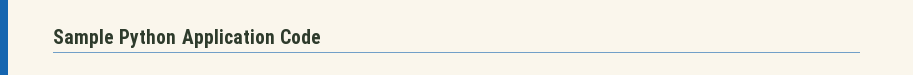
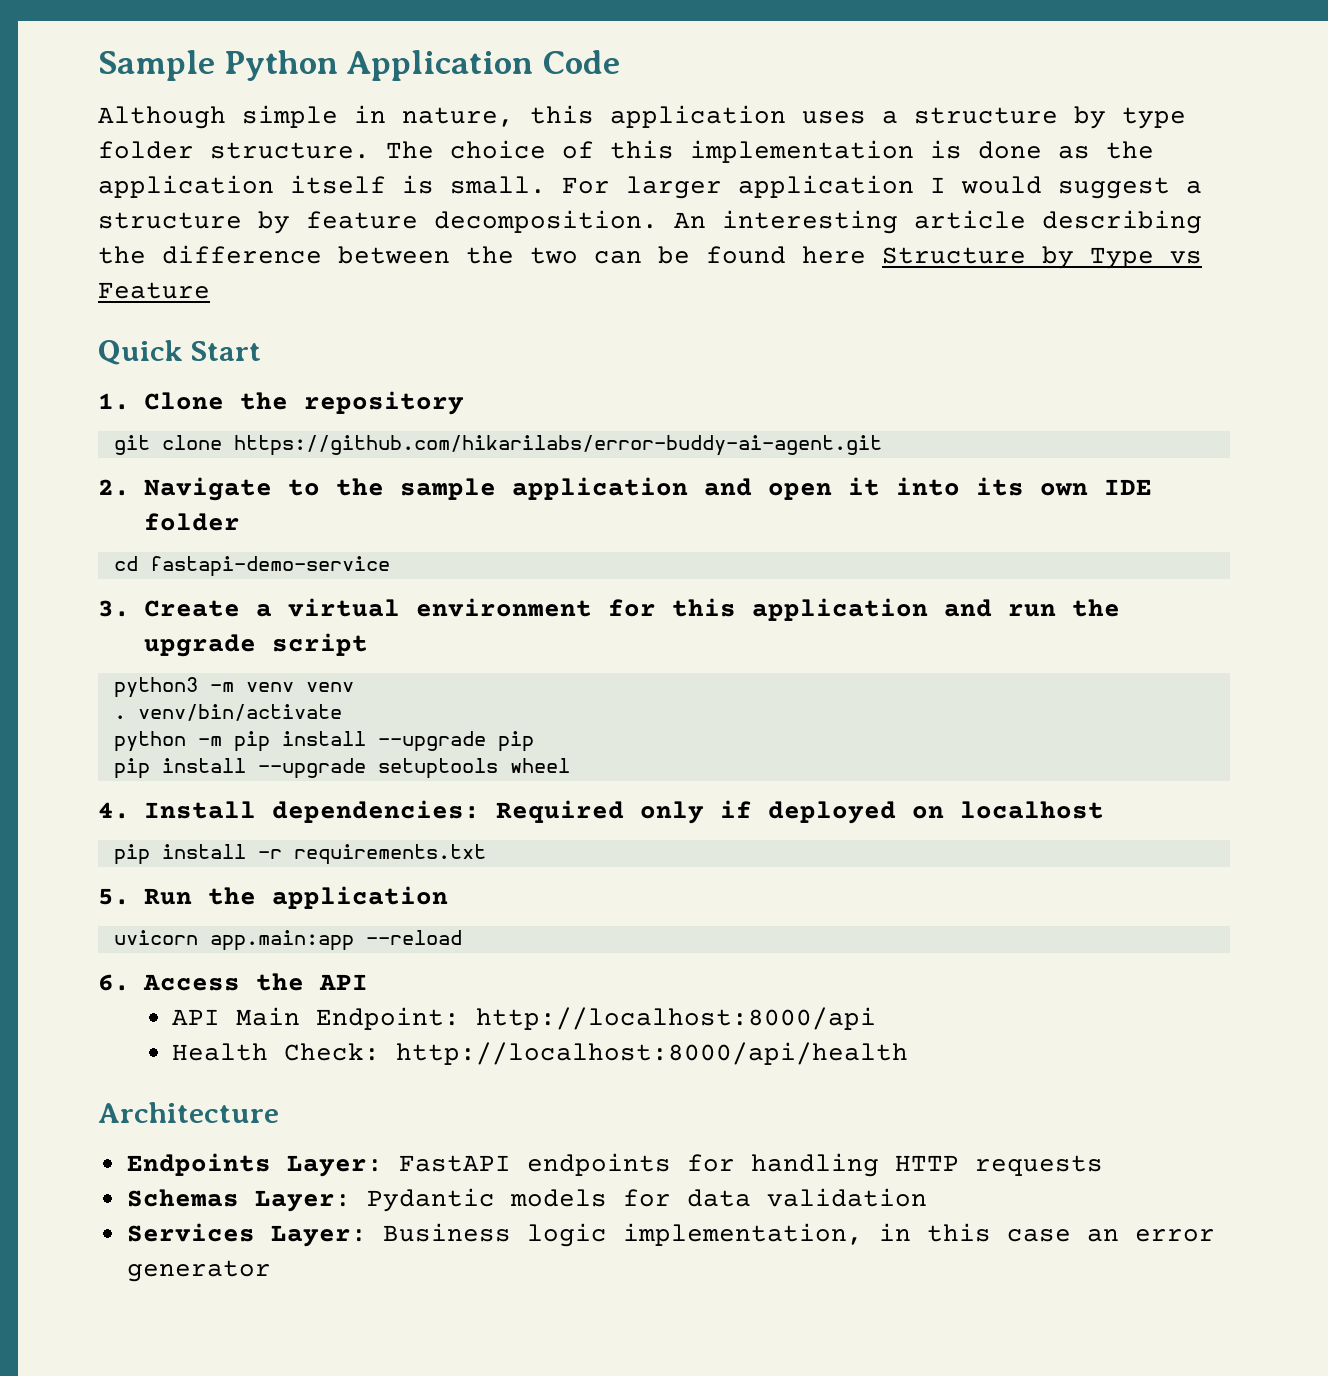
+ Although simple in nature, this application uses a structure by type folder structure. The choice of this implementation is done as the application itself is small. For larger application I would suggest a structure by feature decomposition. An interesting article describing the difference between the two can be found here Structure by Type vs Feature
+ Quick Start
+ 1. Clone the repository
+ git clone https://github.com/hikarilabs/error-buddy-ai-agent.git
+ 2. Navigate to the sample application and open it into its own IDE folder
+ cd fastapi-demo-service
+ 3. Create a virtual environment for this application and run the upgrade script
+ python3 -m venv venv
+ . venv/bin/activate
+ python -m pip install --upgrade pip
+ pip install --upgrade setuptools wheel
+ 4. Install dependencies: Required only if deployed on localhost
+ pip install -r requirements.txt
+ 5. Run the application
+ uvicorn app.main:app --reload
+ 6. Access the API
+ API Main Endpoint: http://localhost:8000/api
+ Health Check: http://localhost:8000/api/health
+ Architecture
+ Endpoints Layer: FastAPI endpoints for handling HTTP requests
+ Schemas Layer: Pydantic models for data validation
+ Services Layer: Business logic implementation, in this case an error generator

